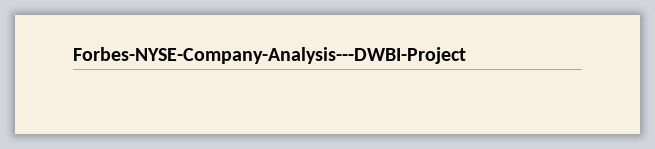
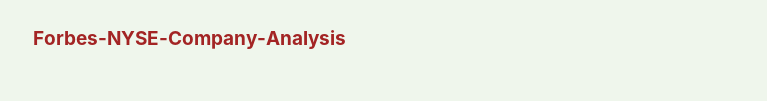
- Forbes-NYSE-Company-Analysis---DWBI-Project
+ Forbes-NYSE-Company-Analysis

